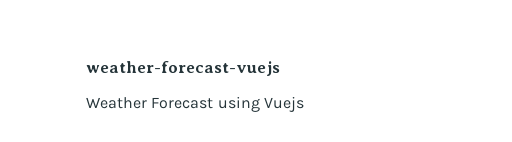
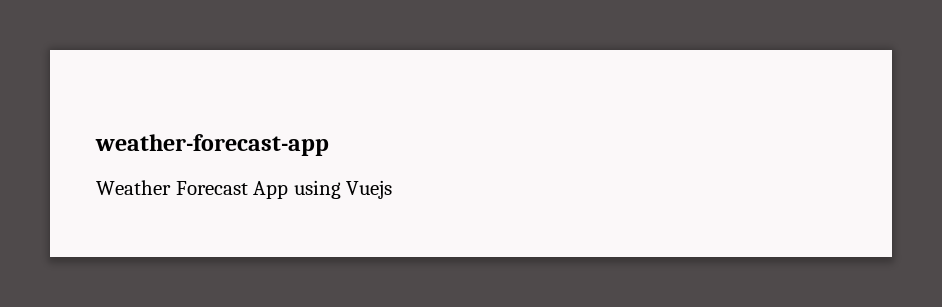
- weather-forecast-vuejs
+ weather-forecast-app
- Weather Forecast using Vuejs
+ Weather Forecast App using Vuejs

